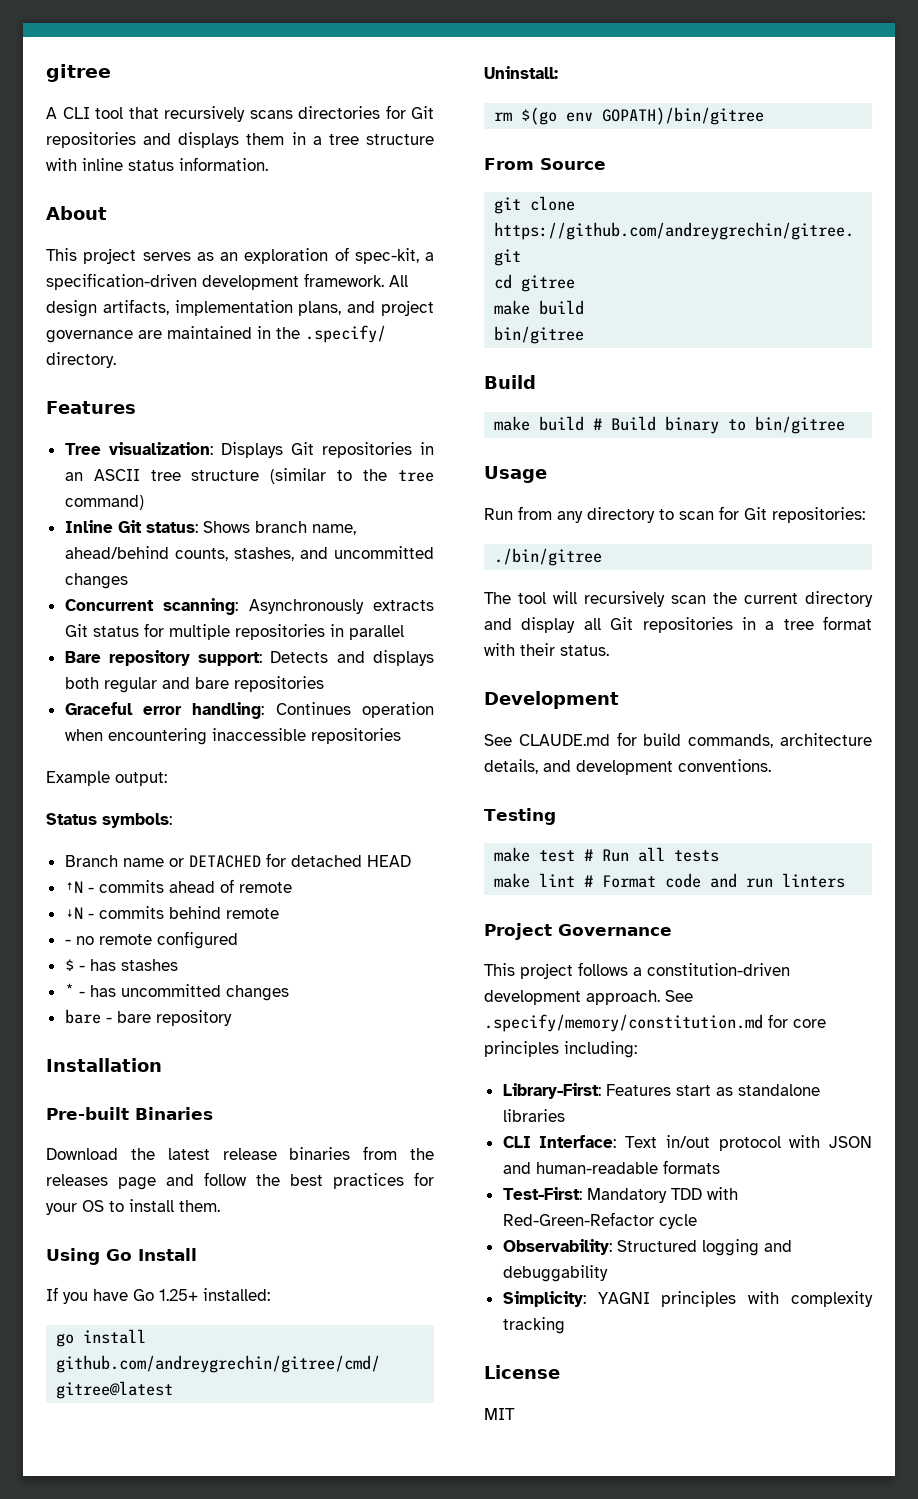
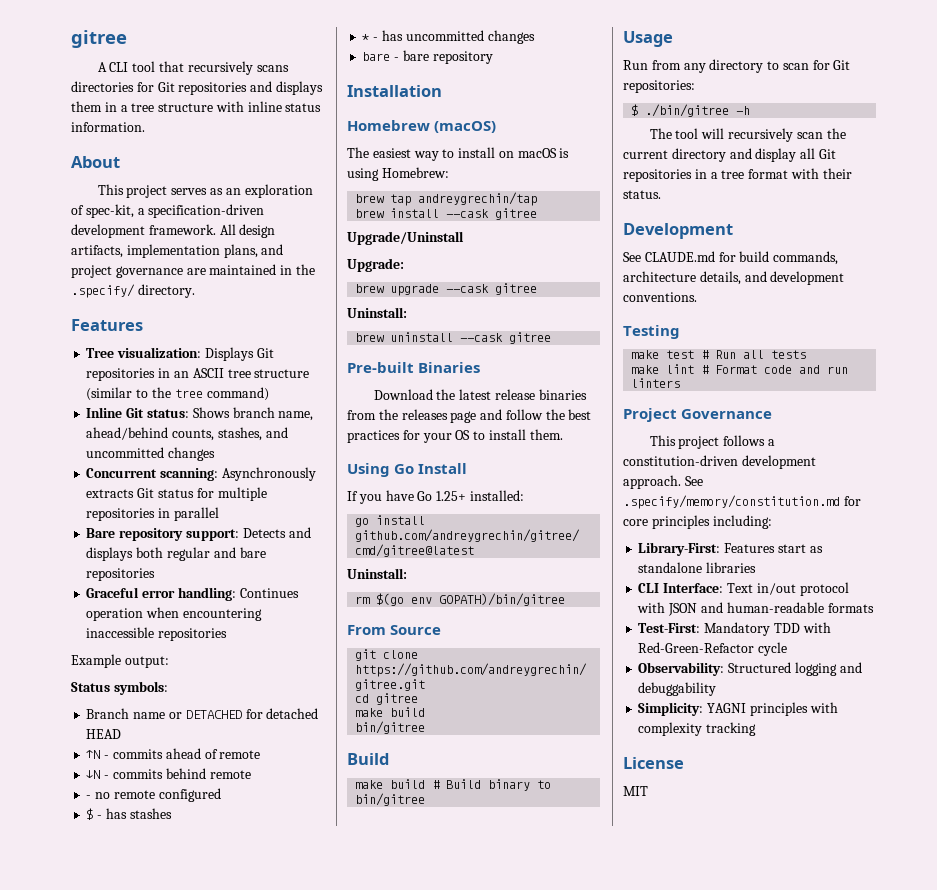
+ Homebrew (macOS)
+ The easiest way to install on macOS is using Homebrew:
+ brew tap andreygrechin/tap
+ brew install --cask gitree
+ Upgrade/Uninstall
+ Upgrade:
+ brew upgrade --cask gitree
+ Uninstall:
+ brew uninstall --cask gitree
- ./bin/gitree
+ $ ./bin/gitree -h

